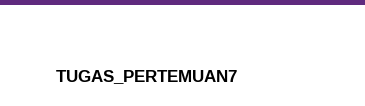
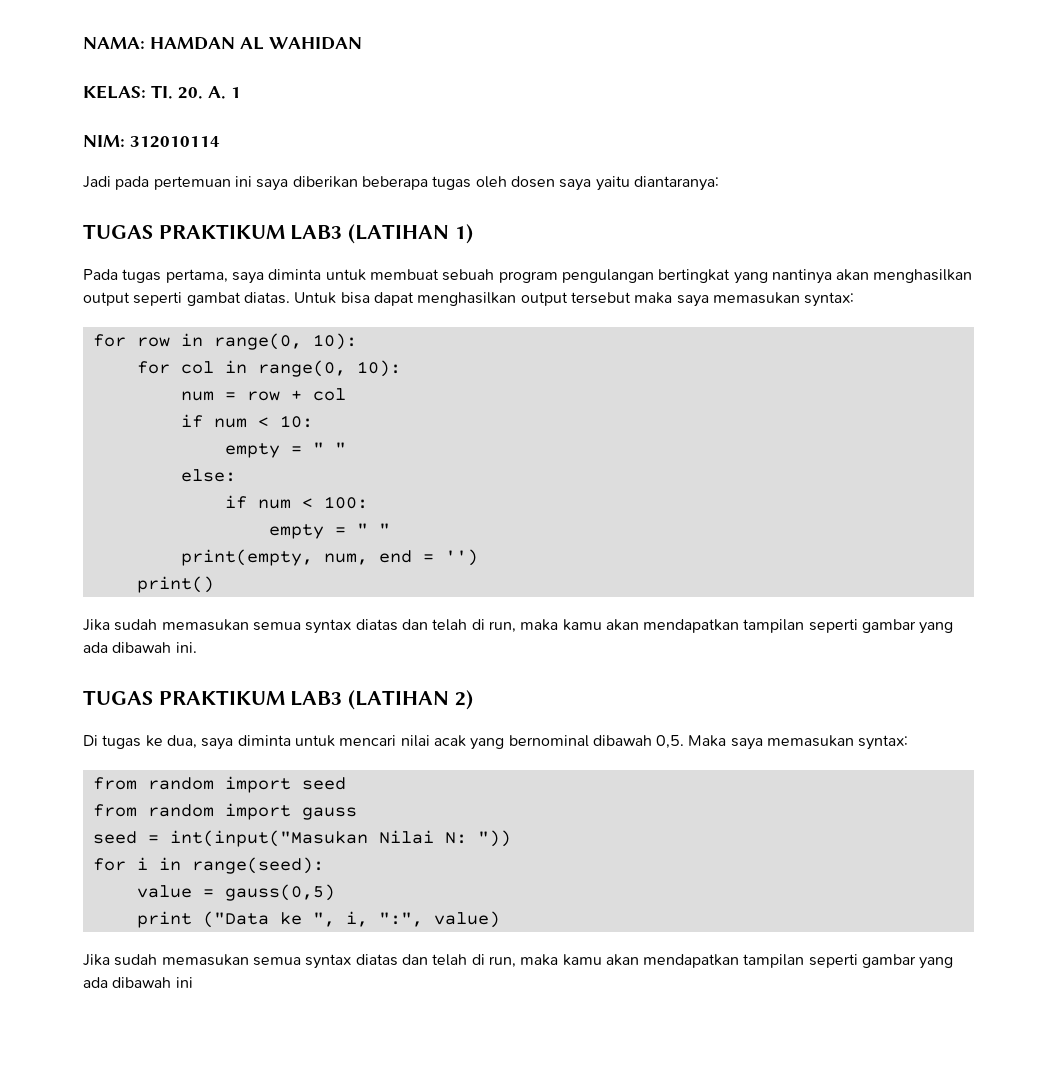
- TUGAS_PERTEMUAN7
+ NAMA: HAMDAN AL WAHIDAN
+ KELAS: TI. 20. A. 1
+ NIM: 312010114
+ Jadi pada pertemuan ini saya diberikan beberapa tugas oleh dosen saya yaitu diantaranya:
+ TUGAS PRAKTIKUM LAB3 (LATIHAN 1)
+ Pada tugas pertama, saya diminta untuk membuat sebuah program pengulangan bertingkat yang nantinya akan menghasilkan output seperti gambat diatas. Untuk bisa dapat menghasilkan output tersebut maka saya memasukan syntax:
+ for row in range(0, 10):
+ for col in range(0, 10):
+ num = row + col
+ if num < 10:
+ empty = " "
+ else:
+ if num < 100:
+ empty = " "
+ print(empty, num, end = '')
+ print()
+ Jika sudah memasukan semua syntax diatas dan telah di run, maka kamu akan mendapatkan tampilan seperti gambar yang ada dibawah ini.
+ TUGAS PRAKTIKUM LAB3 (LATIHAN 2)
+ Di tugas ke dua, saya diminta untuk mencari nilai acak yang bernominal dibawah 0,5. Maka saya memasukan syntax:
+ from random import seed
+ from random import gauss
+ seed = int(input("Masukan Nilai N: "))
+ for i in range(seed):
+ value = gauss(0,5)
+ print ("Data ke ", i, ":", value)
+ Jika sudah memasukan semua syntax diatas dan telah di run, maka kamu akan mendapatkan tampilan seperti gambar yang ada dibawah ini

